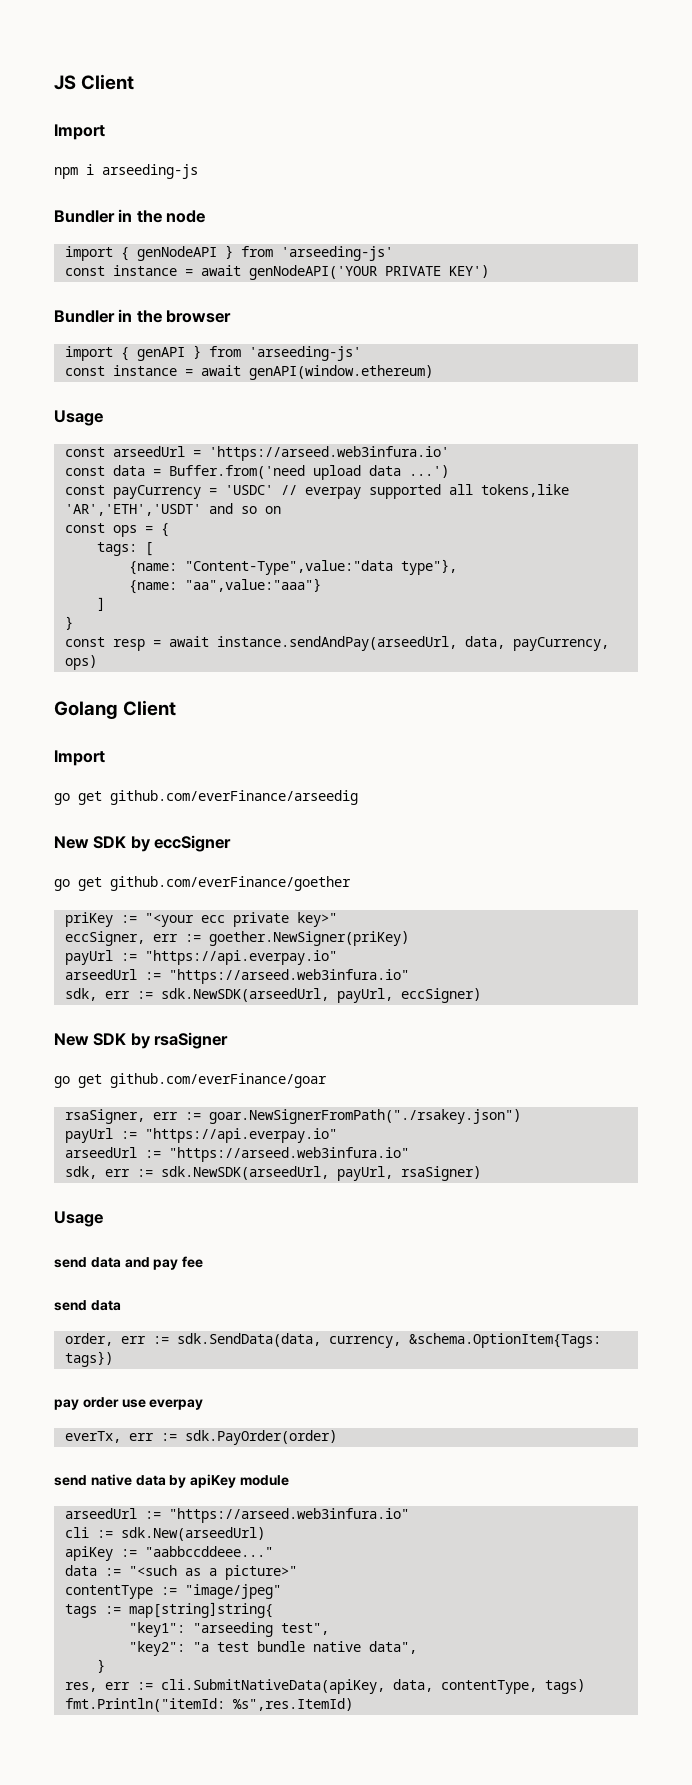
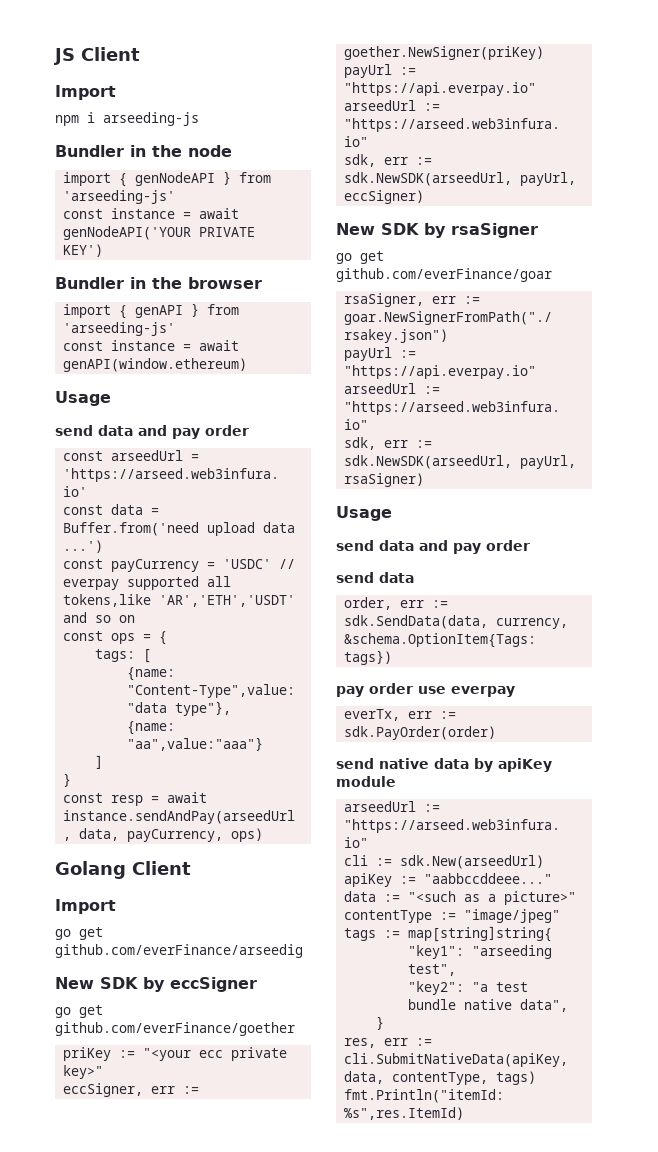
  const instance = await genAPI(window.ethereum)
  Usage
+ send data and pay order
  sdk, err := sdk.NewSDK(arseedUrl, payUrl, rsaSigner)
  Usage
- send data and pay fee
+ send data and pay order

